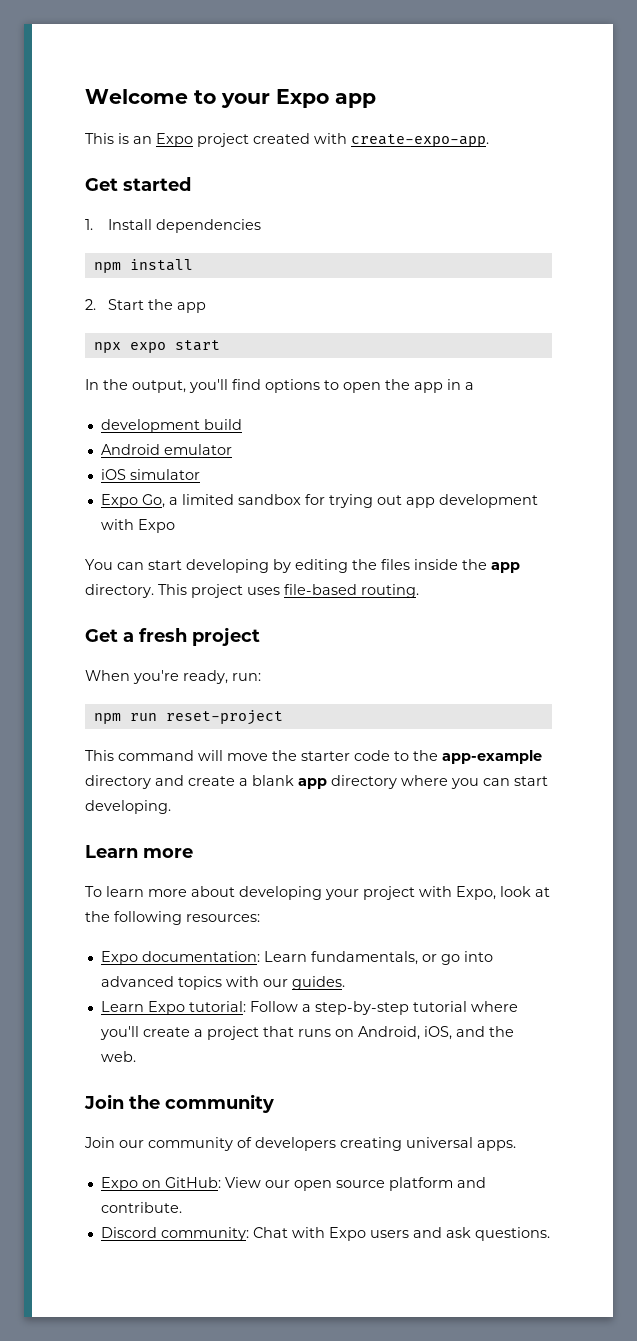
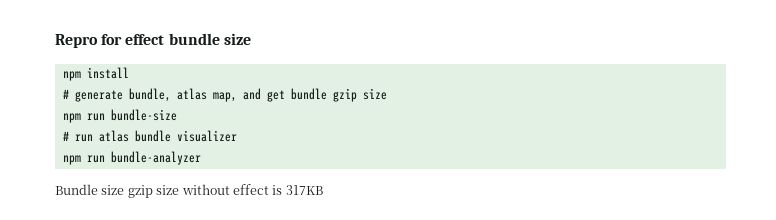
- Welcome to your Expo app
- This is an Expo project created with create-expo-app.
- Get started
- 1. Install dependencies
+ Repro for effect bundle size
  npm install
- 2. Start the app
- npx expo start
- In the output, you'll find options to open the app in a
- development build
- Android emulator
- iOS simulator
- Expo Go, a limited sandbox for trying out app development with Expo
- You can start developing by editing the files inside the app directory. This project uses file-based routing.
- Get a fresh project
- When you're ready, run:
- npm run reset-project
- This command will move the starter code to the app-example directory and create a blank app directory where you can start developing.
- Learn more
- To learn more about developing your project with Expo, look at the following resources:
- Expo documentation: Learn fundamentals, or go into advanced topics with our guides.
- Learn Expo tutorial: Follow a step-by-step tutorial where you'll create a project that runs on Android, iOS, and the web.
- Join the community
- Join our community of developers creating universal apps.
- Expo on GitHub: View our open source platform and contribute.
- Discord community: Chat with Expo users and ask questions.
+ # generate bundle, atlas map, and get bundle gzip size
+ npm run bundle-size
+ # run atlas bundle visualizer
+ npm run bundle-analyzer
+ Bundle size gzip size without effect is 317KB

